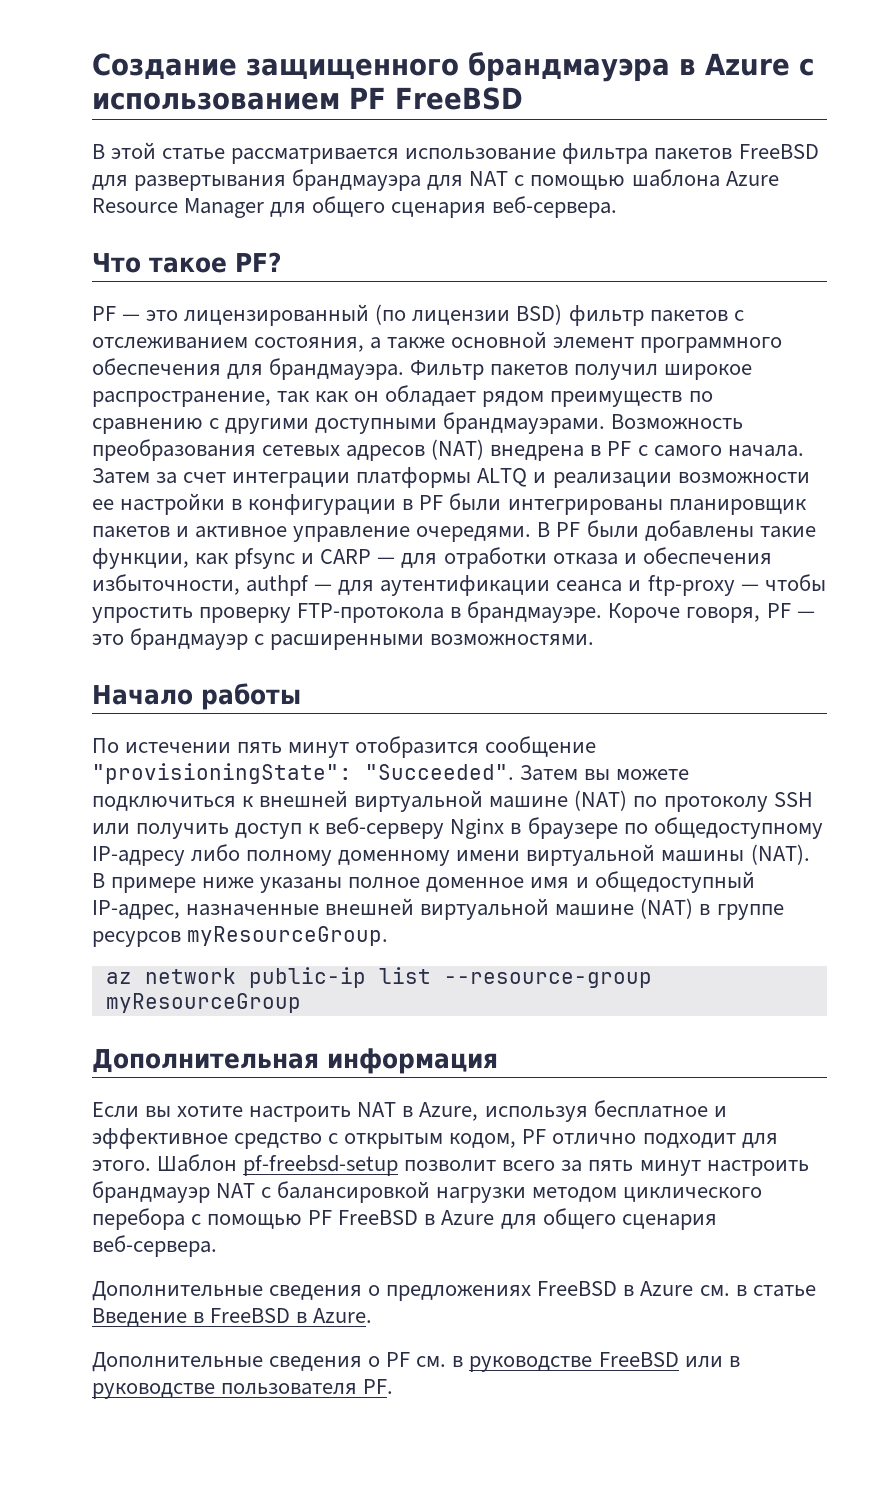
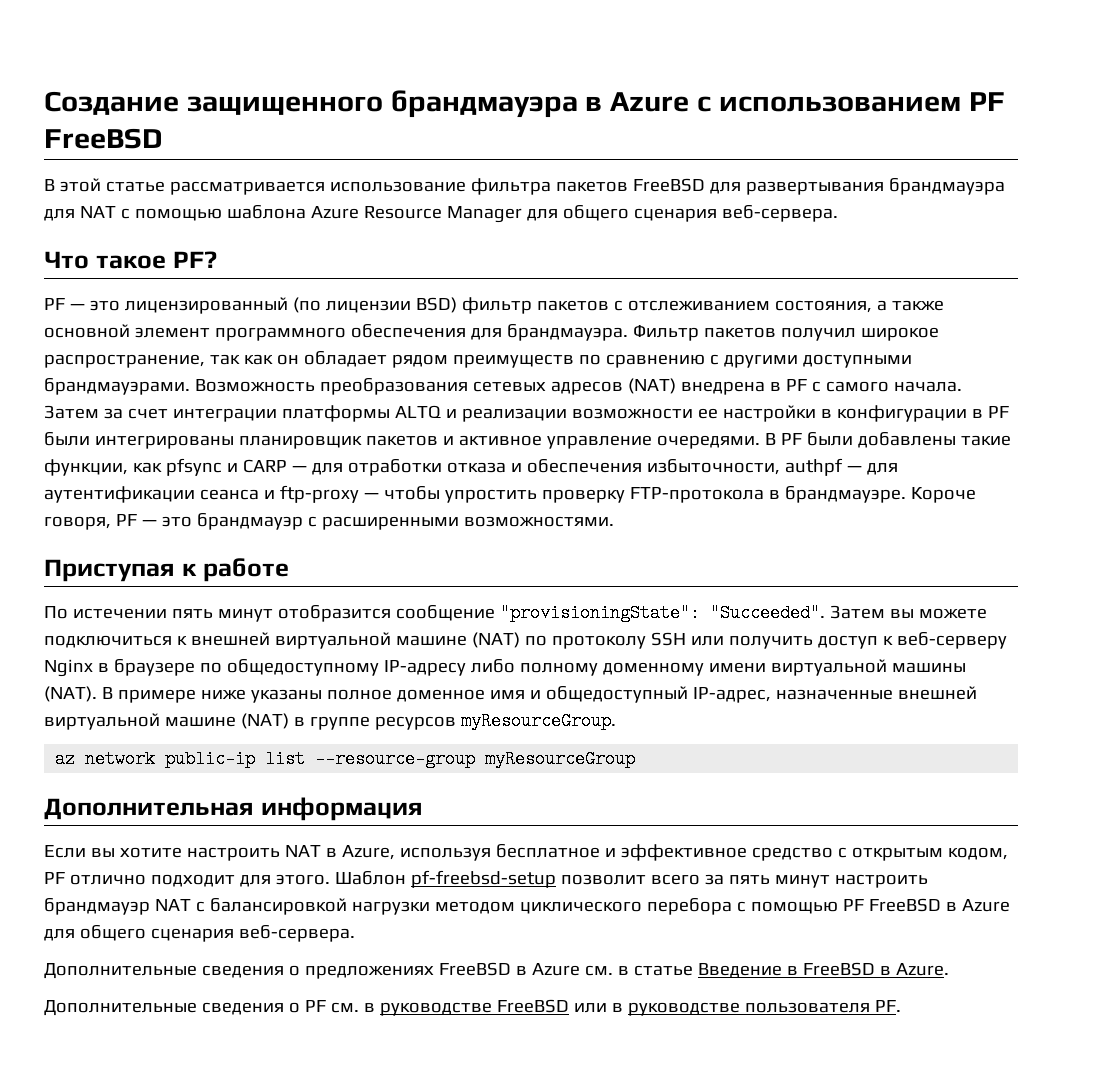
- Начало работы
+ Приступая к работе

